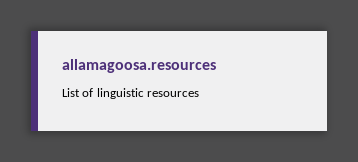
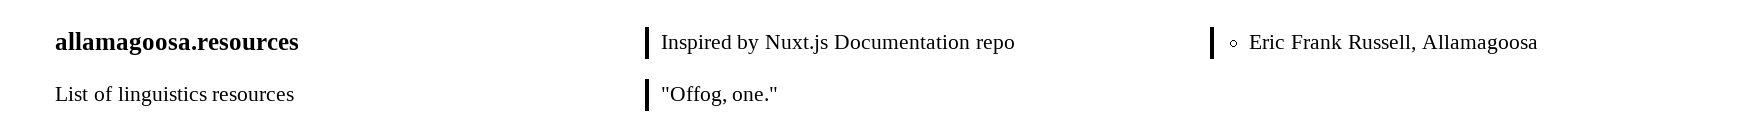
- List of linguistic resources
+ List of linguistics resources
+ Inspired by Nuxt.js Documentation repo
+ "Offog, one."
+ Eric Frank Russell, Allamagoosa

